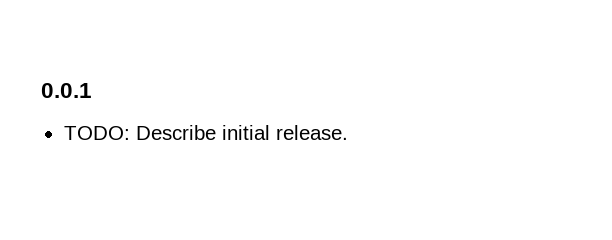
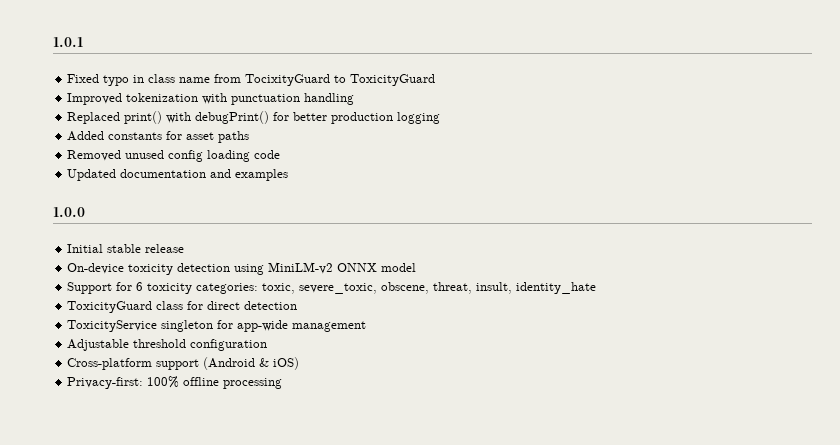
- 0.0.1
- TODO: Describe initial release.
+ 1.0.1
+ Fixed typo in class name from TocixityGuard to ToxicityGuard
+ Improved tokenization with punctuation handling
+ Replaced print() with debugPrint() for better production logging
+ Added constants for asset paths
+ Removed unused config loading code
+ Updated documentation and examples
+ 1.0.0
+ Initial stable release
+ On-device toxicity detection using MiniLM-v2 ONNX model
+ Support for 6 toxicity categories: toxic, severe_toxic, obscene, threat, insult, identity_hate
+ ToxicityGuard class for direct detection
+ ToxicityService singleton for app-wide management
+ Adjustable threshold configuration
+ Cross-platform support (Android & iOS)
+ Privacy-first: 100% offline processing

